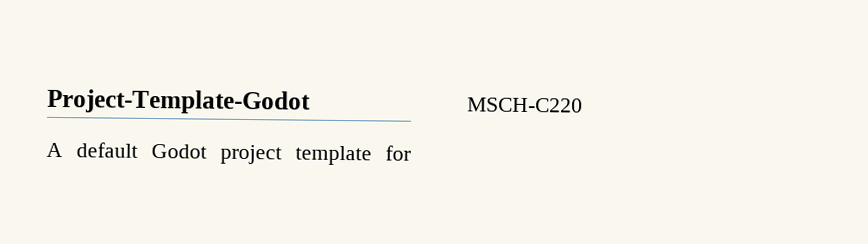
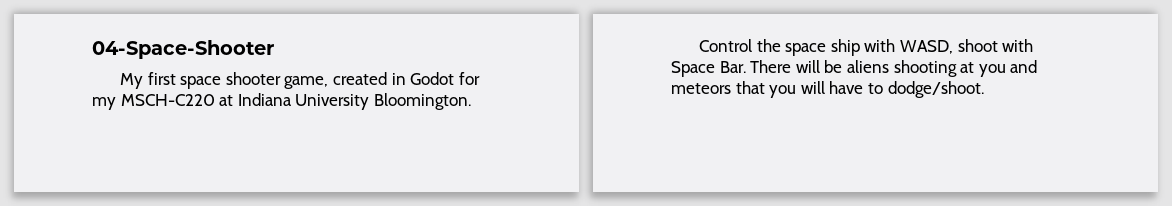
- Project-Template-Godot
- A default Godot project template for MSCH-C220
+ 04-Space-Shooter
+ My first space shooter game, created in Godot for my MSCH-C220 at Indiana University Bloomington.
+ Control the space ship with WASD, shoot with Space Bar. There will be aliens shooting at you and meteors that you will have to dodge/shoot.

